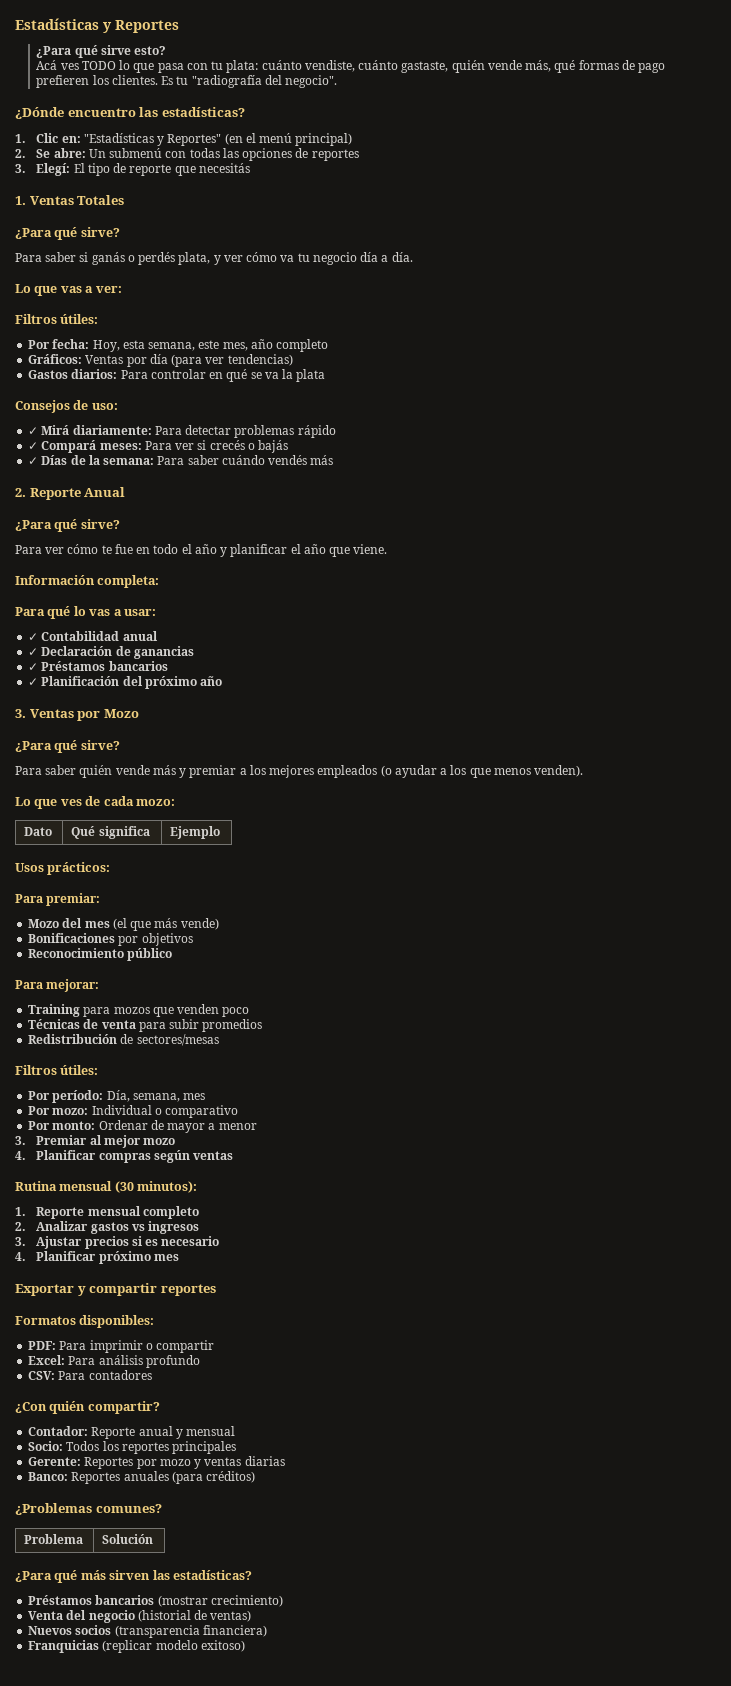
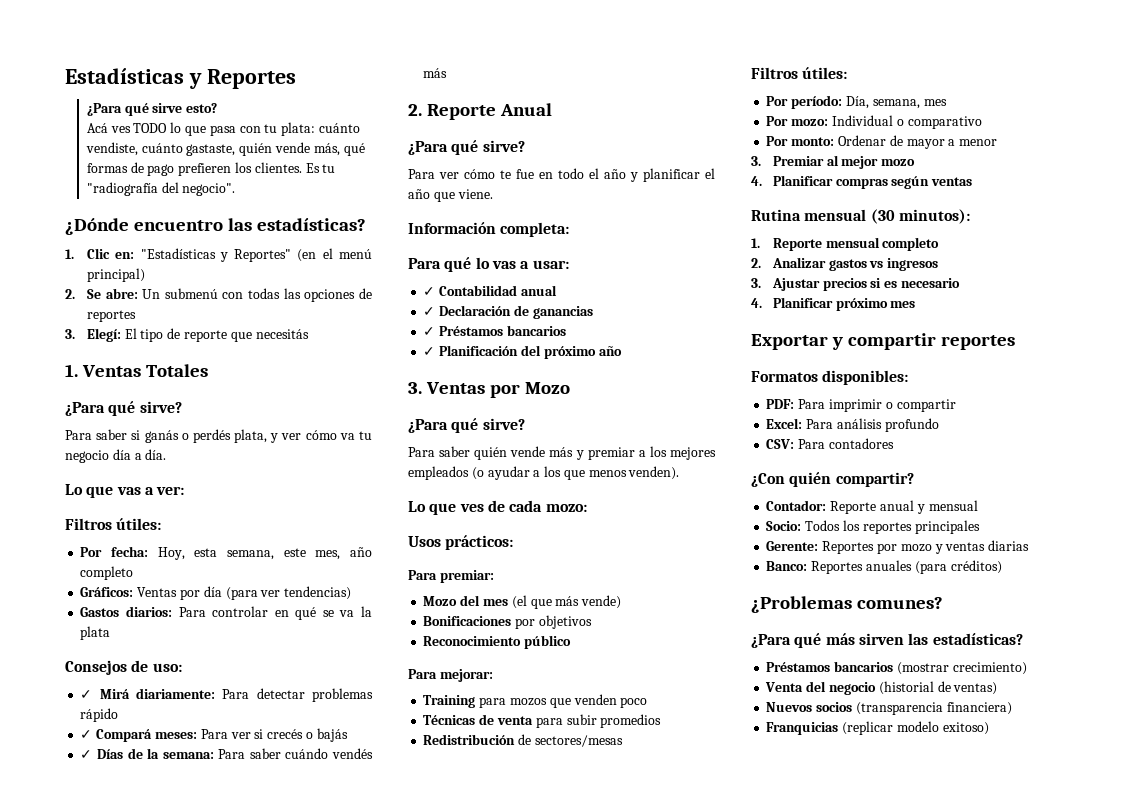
- Dato | Qué significa | Ejemplo
- Problema | Solución

